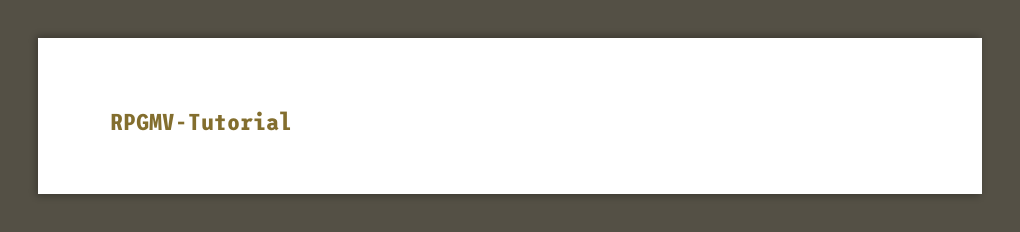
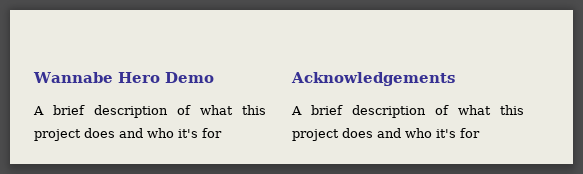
- RPGMV-Tutorial
+ Wannabe Hero Demo
+ A brief description of what this project does and who it's for
+ Acknowledgements
+ A brief description of what this project does and who it's for

